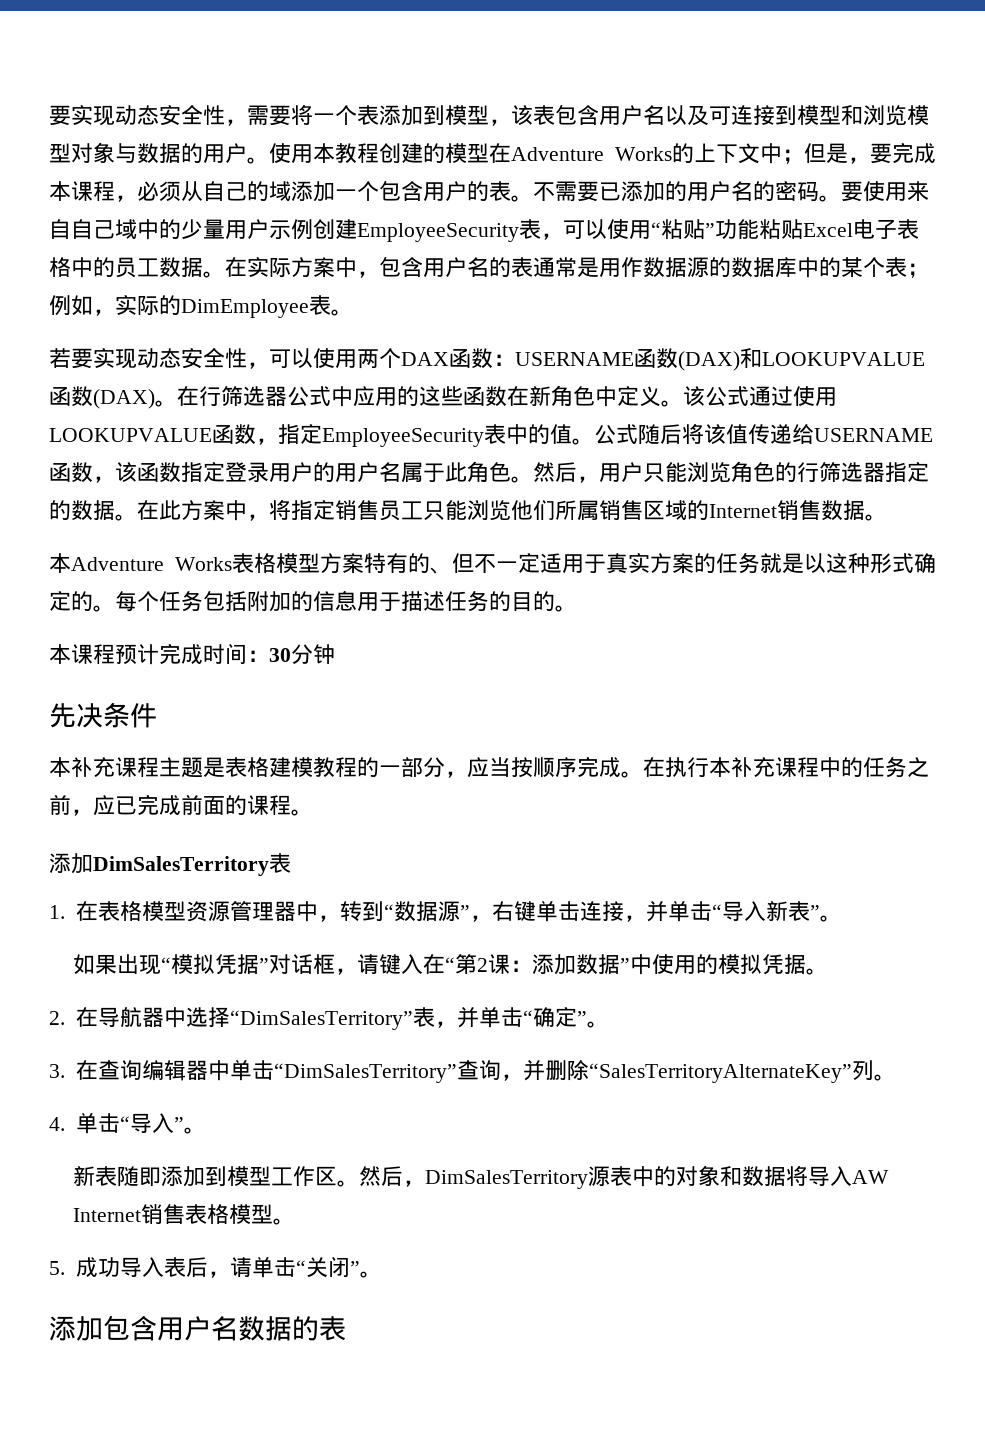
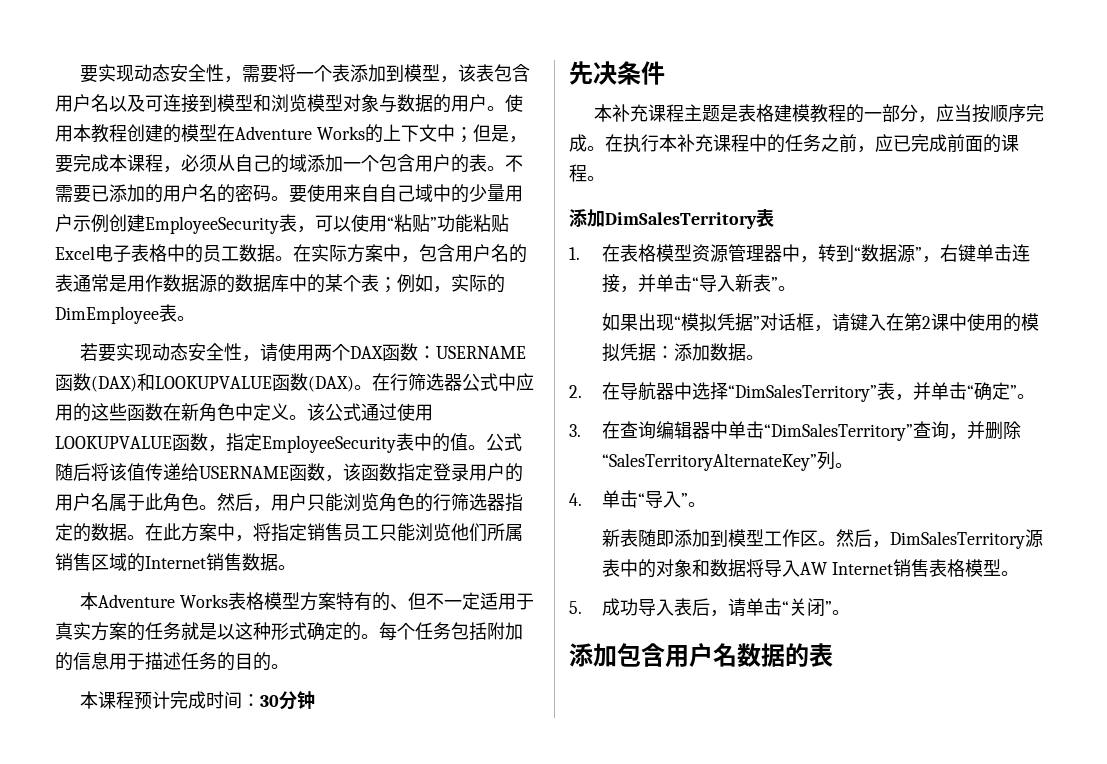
- 若要实现动态安全性，可以使用两个DAX函数：USERNAME函数(DAX)和LOOKUPVALUE函数(DAX)。
+ 若要实现动态安全性，请使用两个DAX函数：USERNAME函数(DAX)和LOOKUPVALUE函数(DAX)。
- 如果出现“模拟凭据”对话框，请键入在“第2课：添加数据”中使用的模拟凭据。
+ 如果出现“模拟凭据”对话框，请键入在第2课中使用的模拟凭据：添加数据。

